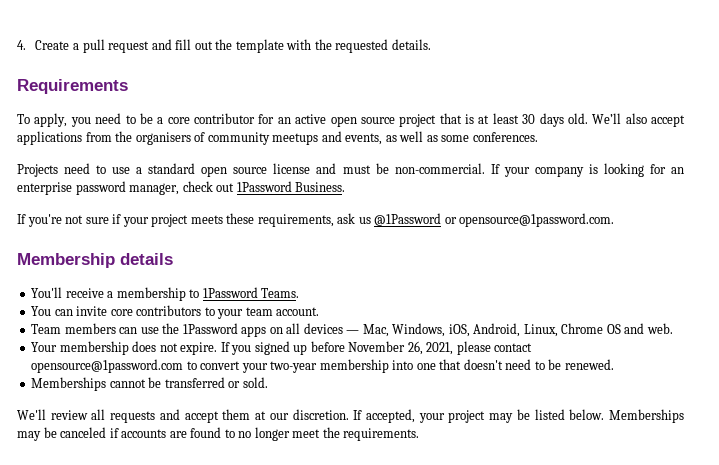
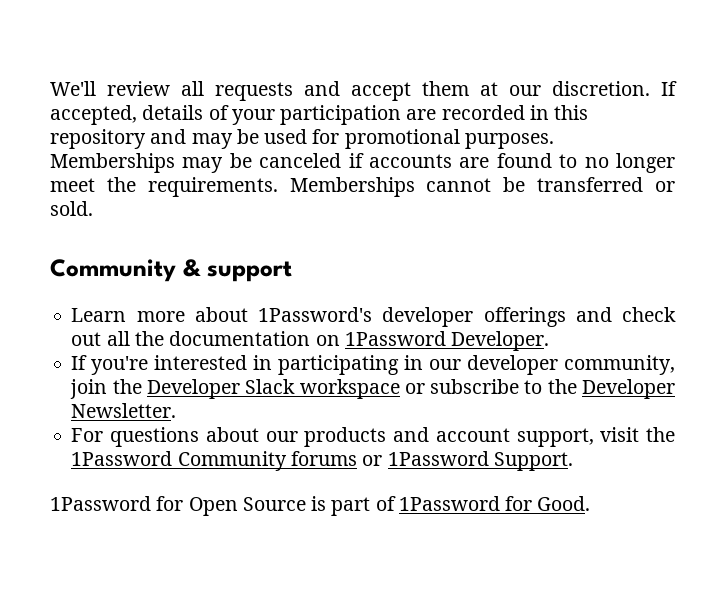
- 4. Create a pull request and fill out the template with the requested details.
- Requirements
- To apply, you need to be a core contributor for an active open source project that is at least 30 days old. We’ll also accept applications from the organisers of community meetups and events, as well as some conferences.
- Projects need to use a standard open source license and must be non-commercial. If your company is looking for an enterprise password manager, check out 1Password Business.
- If you're not sure if your project meets these requirements, ask us @1Password or opensource@1password.com.
- Membership details
- You'll receive a membership to 1Password Teams.
- You can invite core contributors to your team account.
- Team members can use the 1Password apps on all devices — Mac, Windows, iOS, Android, Linux, Chrome OS and web.
- Your membership does not expire. If you signed up before November 26, 2021, please contact opensource@1password.com to convert your two-year membership into one that doesn't need to be renewed.
- Memberships cannot be transferred or sold.
- If accepted, your project may be listed below.
+ If accepted, details of your participation are recorded in this repository and may be used for promotional purposes.
+ Memberships cannot be transferred or sold.
+ Community & support
+ Learn more about 1Password's developer offerings and check out all the documentation on 1Password Developer.
+ If you're interested in participating in our developer community, join the Developer Slack workspace or subscribe to the Developer Newsletter.
+ For questions about our products and account support, visit the 1Password Community forums or 1Password Support.
+ 1Password for Open Source is part of 1Password for Good.

